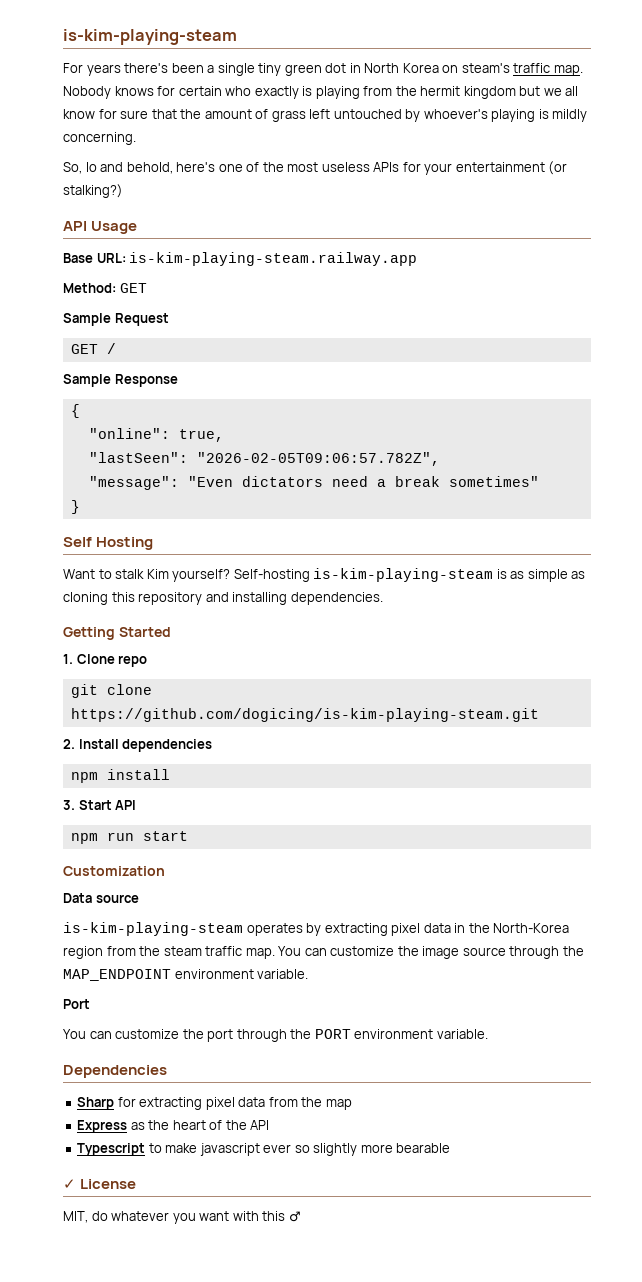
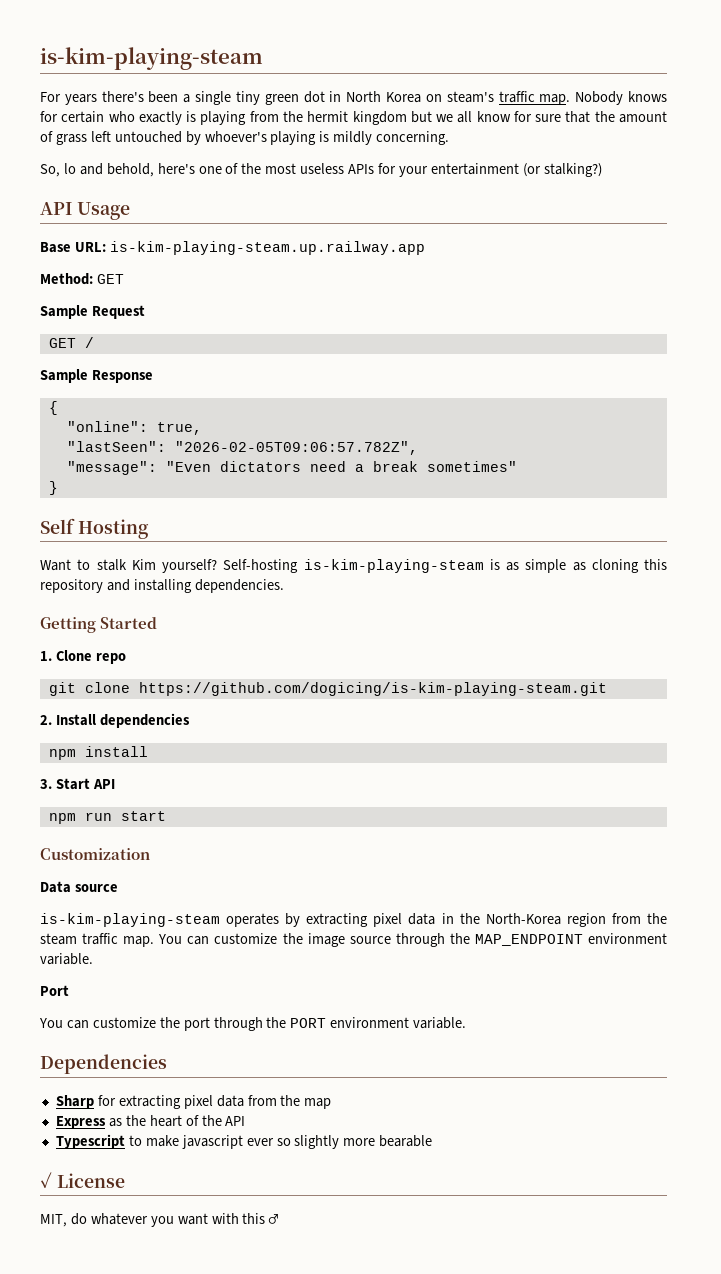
- Base URL: is-kim-playing-steam.railway.app
+ Base URL: is-kim-playing-steam.up.railway.app

